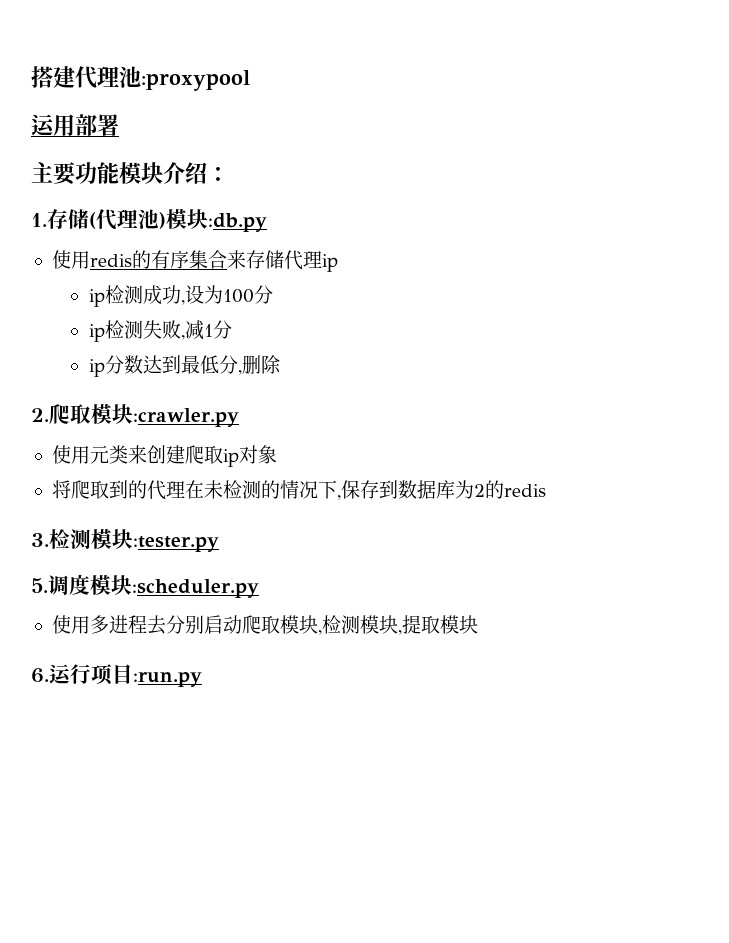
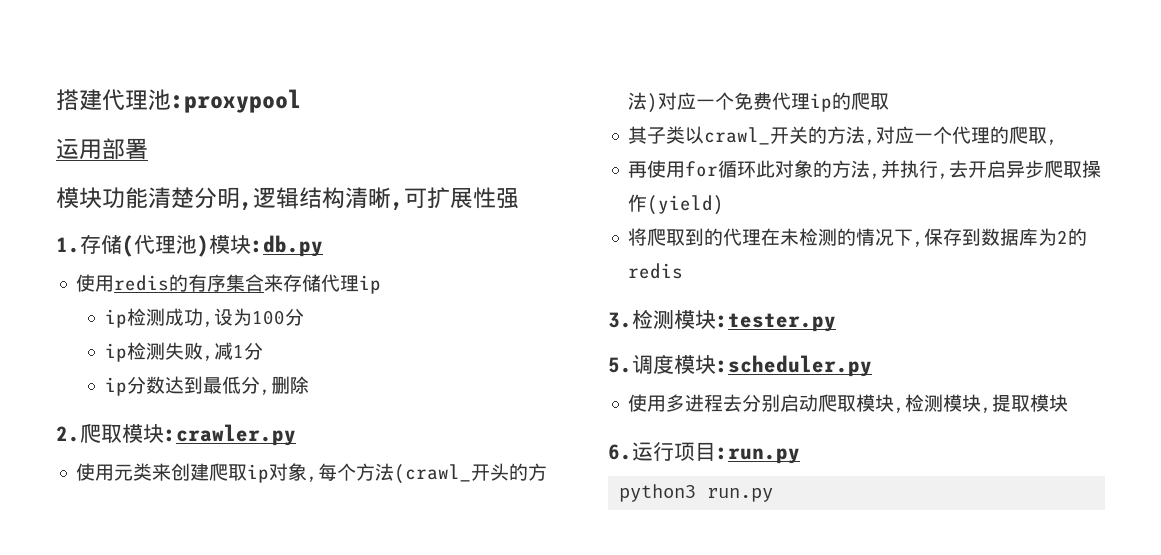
- 主要功能模块介绍：
+ 模块功能清楚分明,逻辑结构清晰,可扩展性强
- 使用元类来创建爬取ip对象
+ 使用元类来创建爬取ip对象,每个方法(crawl_开头的方法)对应一个免费代理ip的爬取
+ 其子类以crawl_开关的方法,对应一个代理的爬取,
+ 再使用for循环此对象的方法,并执行,去开启异步爬取操作(yield)
+ python3 run.py

